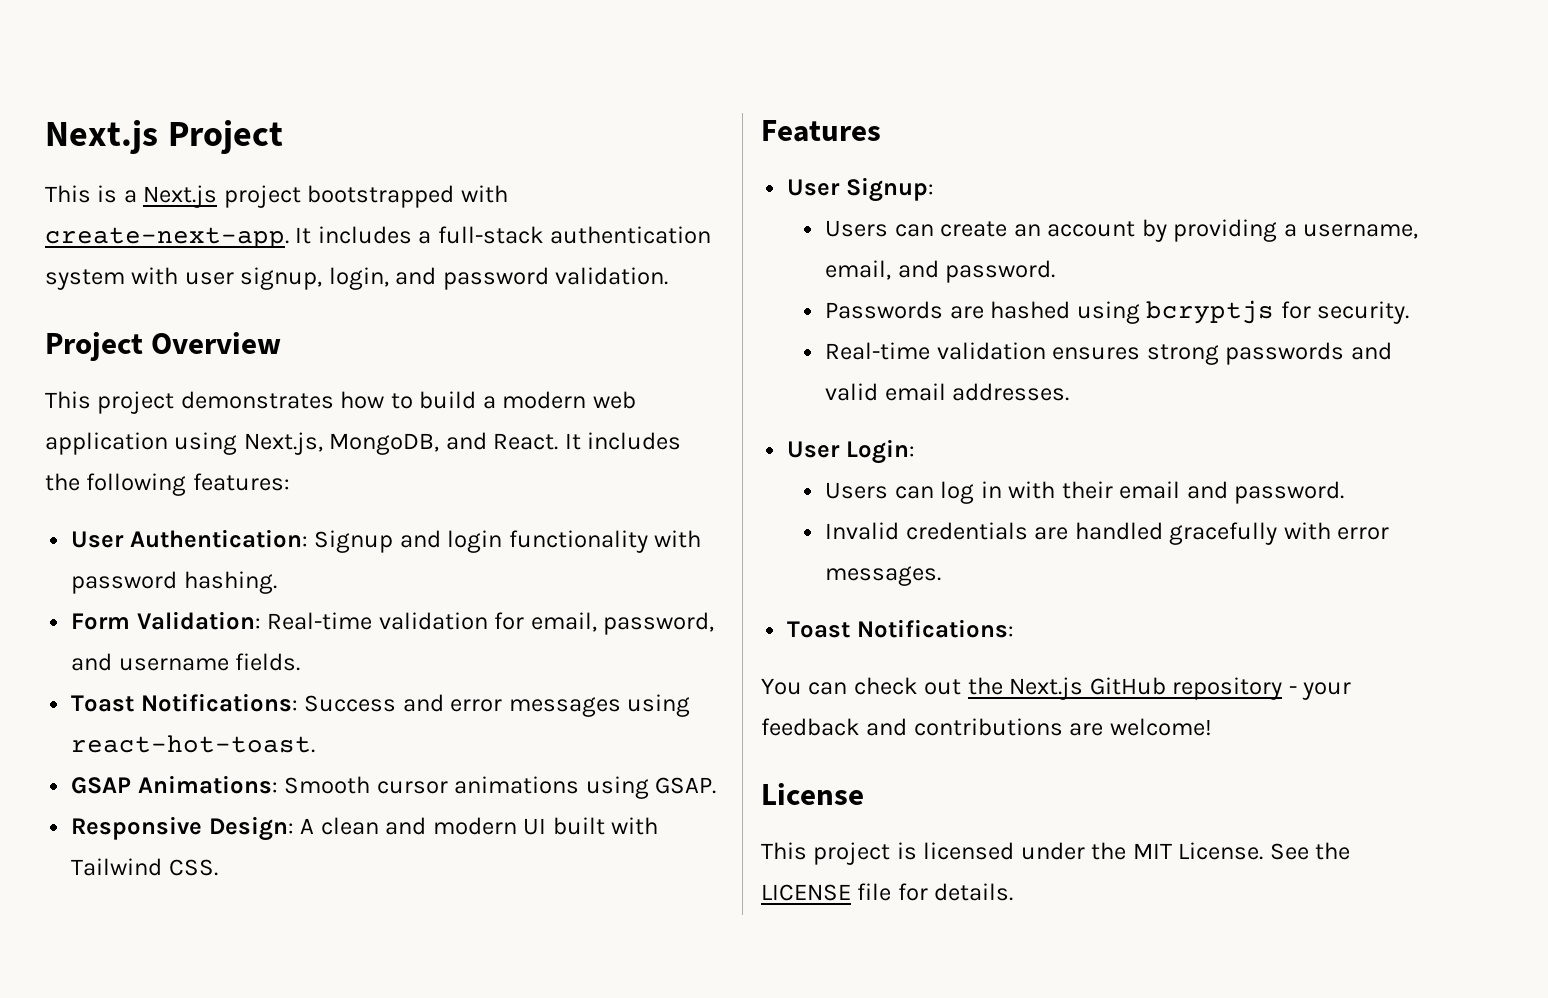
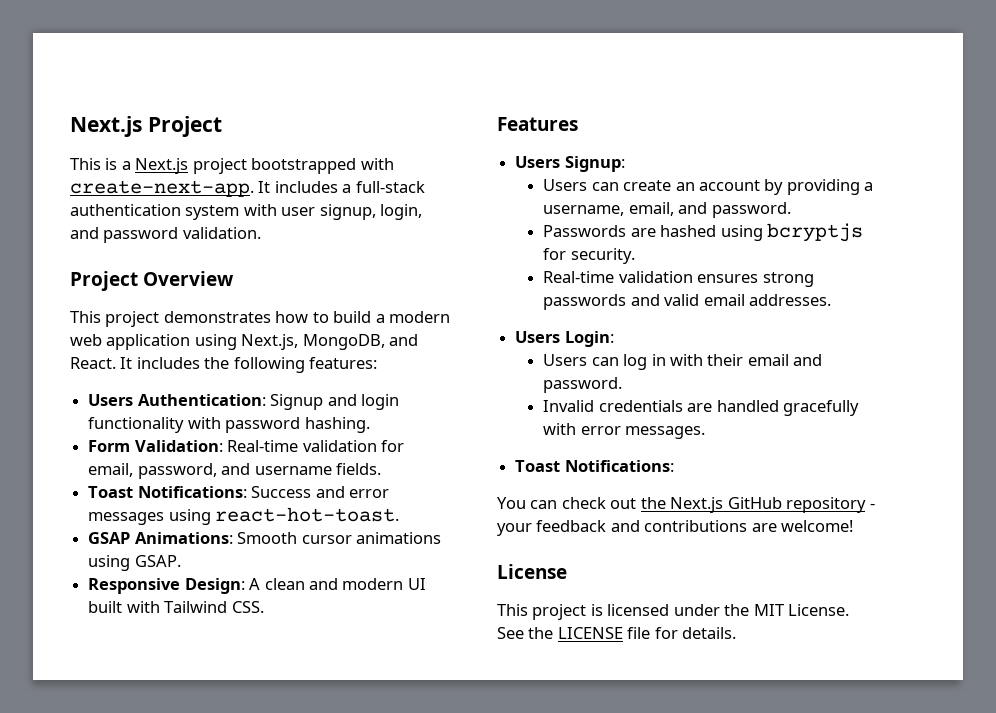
- User Authentication: Signup and login functionality with password hashing.
+ Users Authentication: Signup and login functionality with password hashing.
- User Signup:
+ Users Signup:
- User Login:
+ Users Login:

